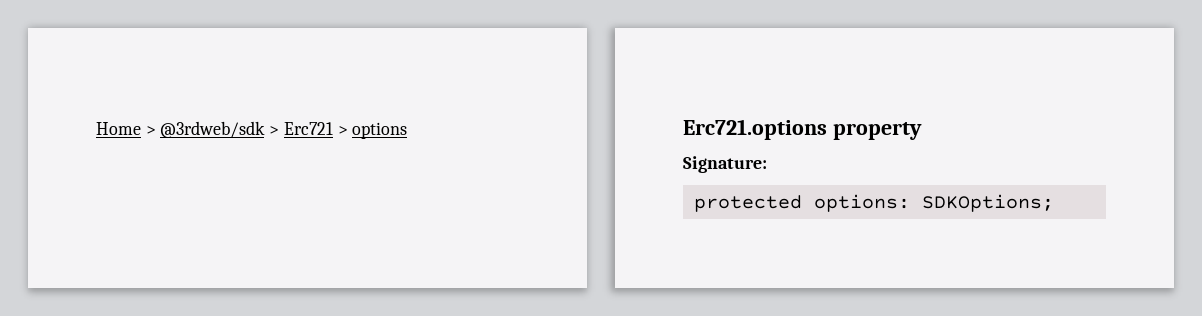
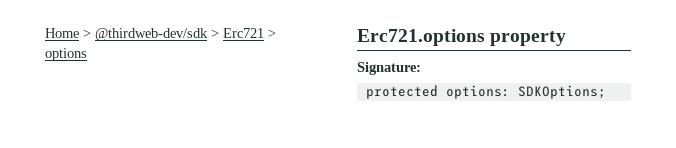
- Home > @3rdweb/sdk > Erc721 > options
+ Home > @thirdweb-dev/sdk > Erc721 > options

